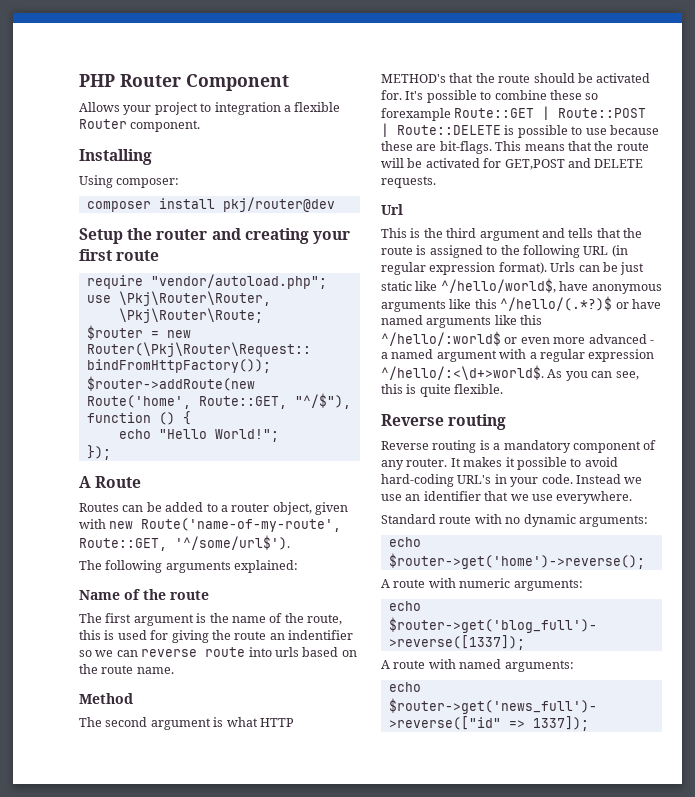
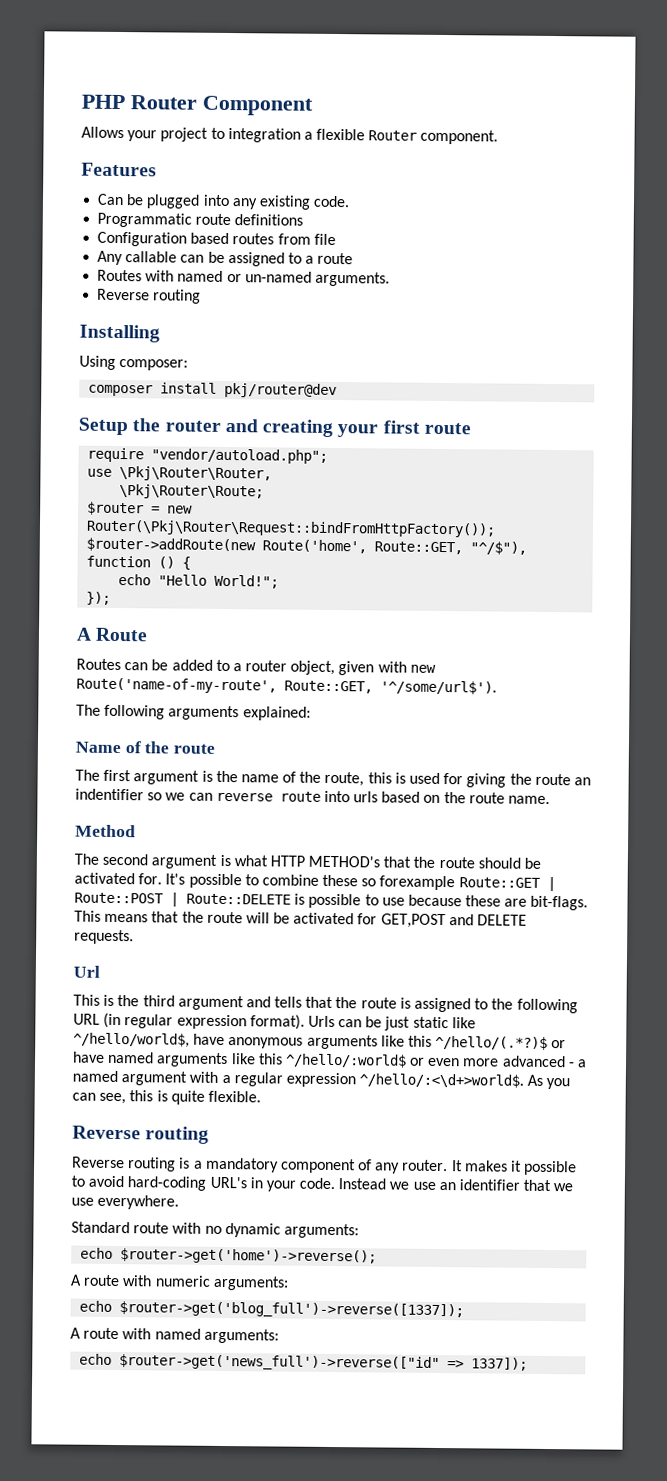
+ Features
+ Can be plugged into any existing code.
+ Programmatic route definitions
+ Configuration based routes from file
+ Any callable can be assigned to a route
+ Routes with named or un-named arguments.
+ Reverse routing

